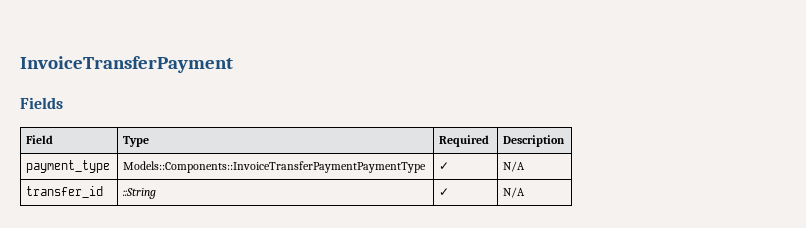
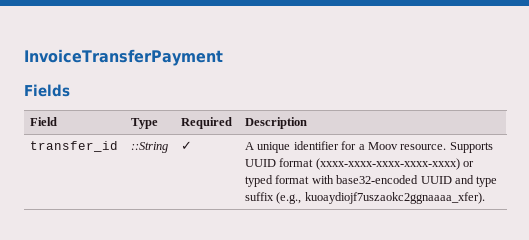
- payment_type | Models::Components::InvoiceTransferPaymentPaymentType | ✓ | N/A
- transfer_id | ::String | ✓ | N/A
+ transfer_id | ::String | ✓ | A unique identifier for a Moov resource. Supports UUID format (xxxx-xxxx-xxxx-xxxx-xxxx) or typed format with base32-encoded UUID and type suffix (e.g., kuoaydiojf7uszaokc2ggnaaaa_xfer).

